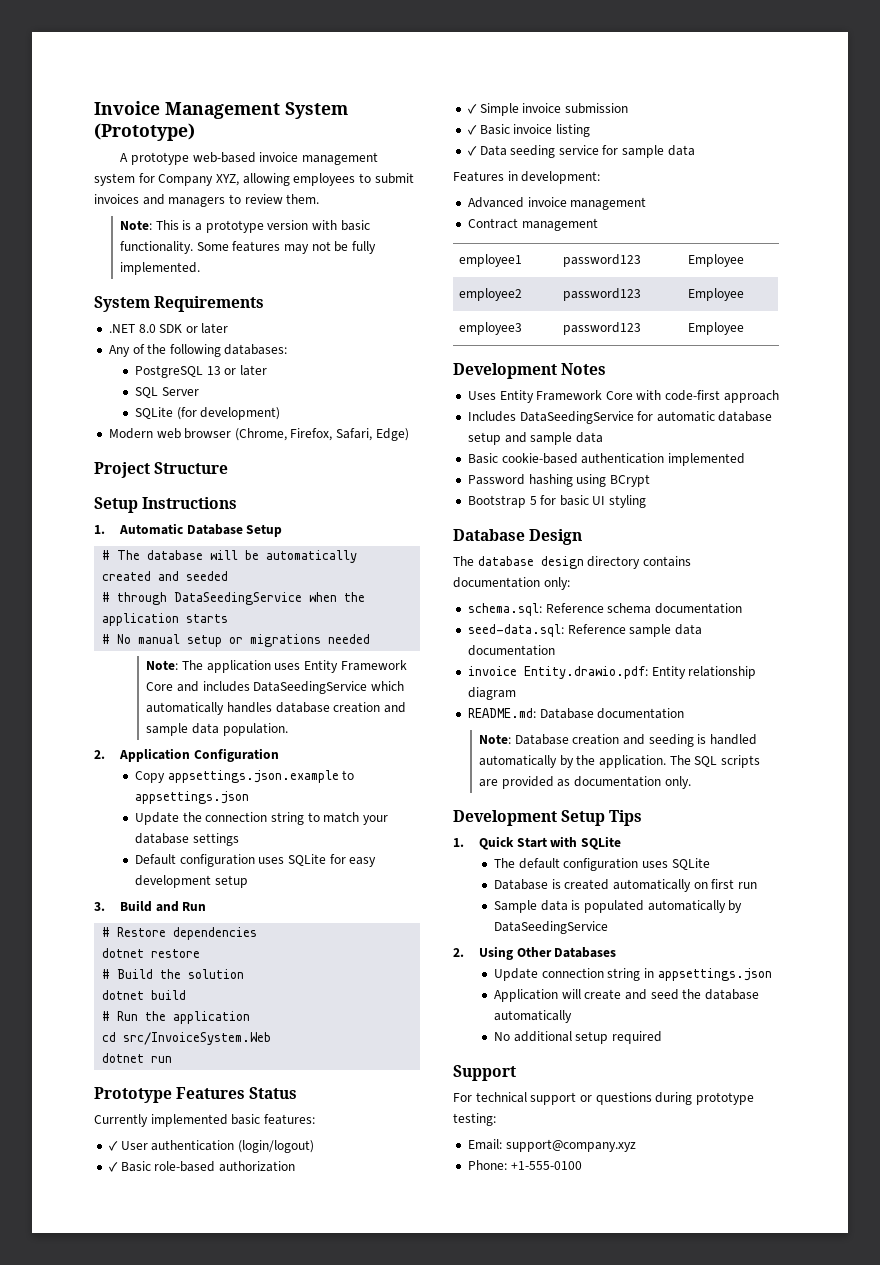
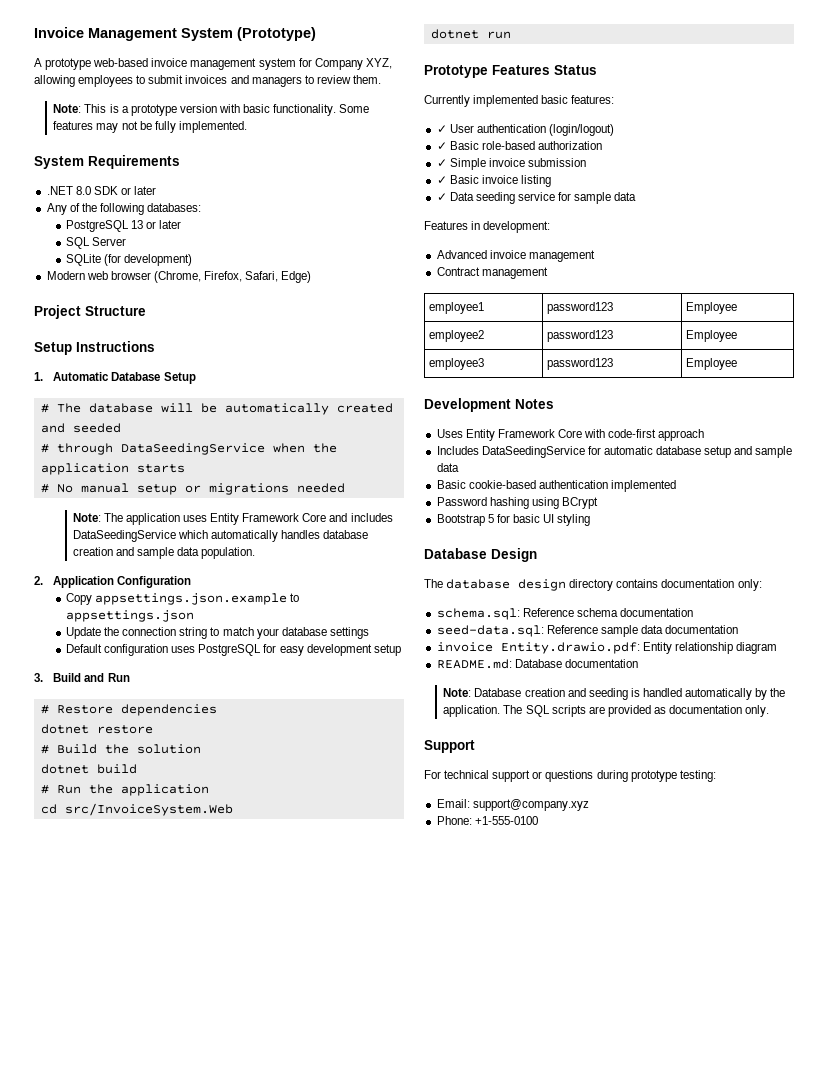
- Default configuration uses SQLite for easy development setup
+ Default configuration uses PostgreSQL for easy development setup
- Development Setup Tips
- 1. Quick Start with SQLite
- The default configuration uses SQLite
- Database is created automatically on first run
- Sample data is populated automatically by DataSeedingService
- 2. Using Other Databases
- Update connection string in appsettings.json
- Application will create and seed the database automatically
- No additional setup required

